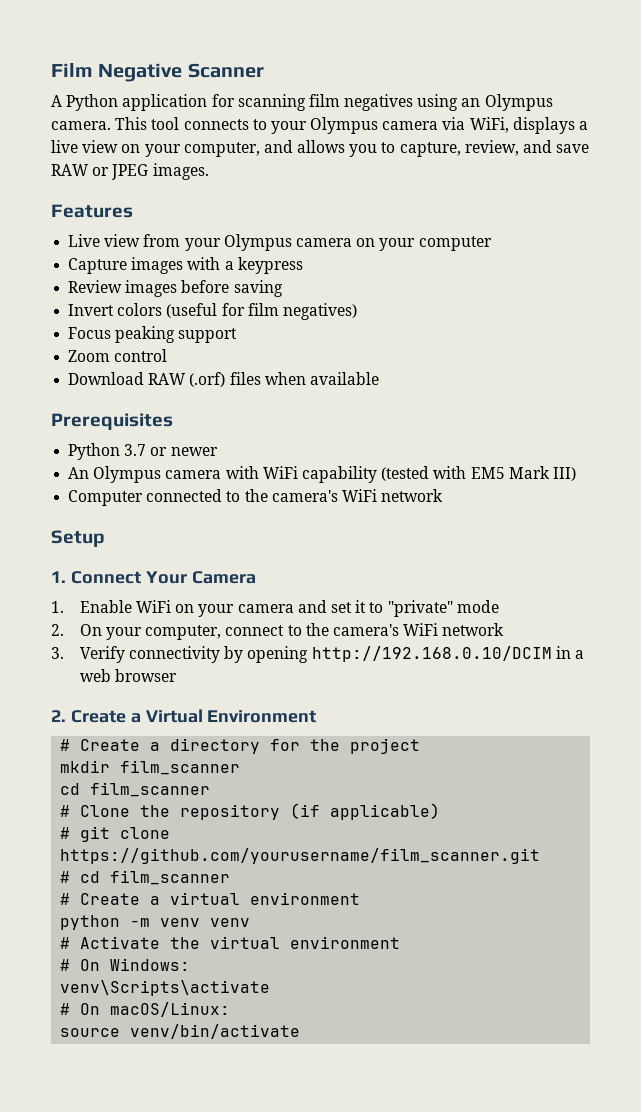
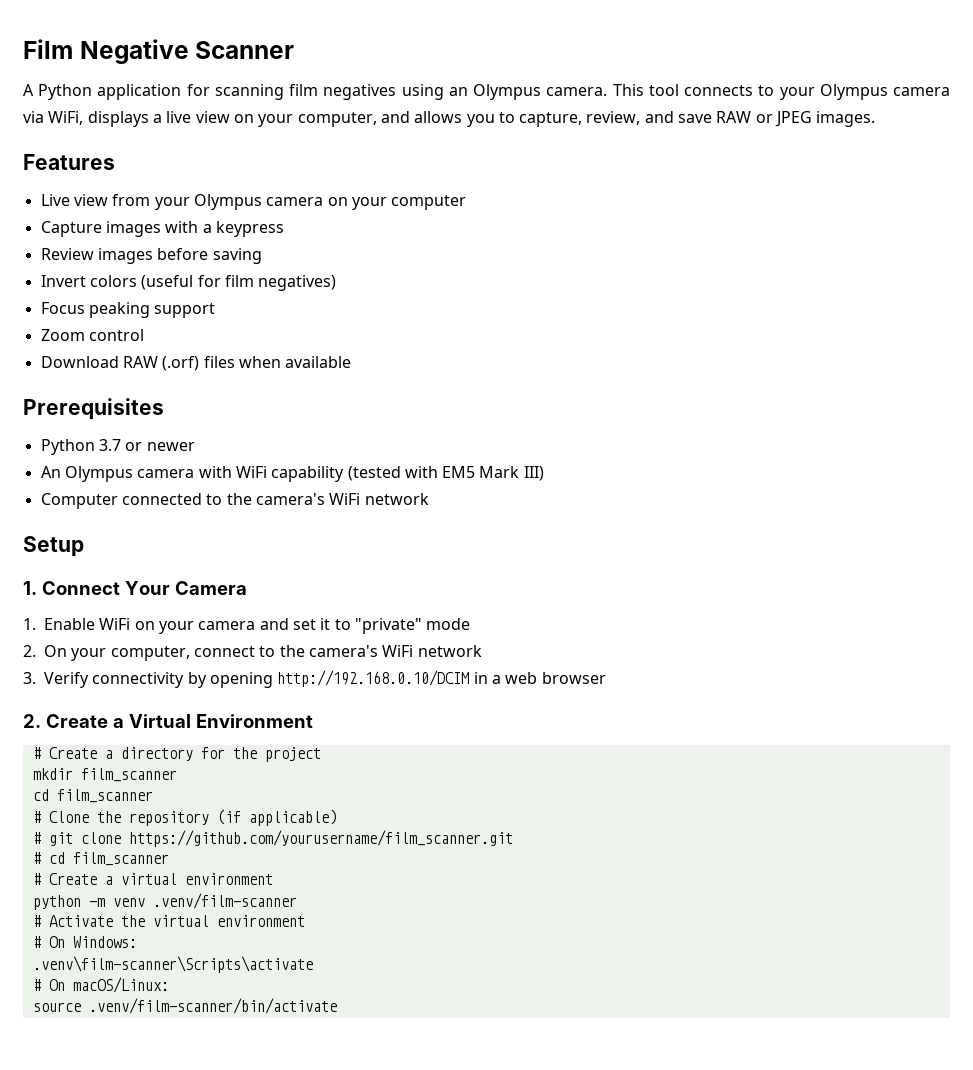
- python -m venv venv
+ python -m venv .venv/film-scanner
- venv\Scripts\activate
+ .venv\film-scanner\Scripts\activate
- source venv/bin/activate
+ source .venv/film-scanner/bin/activate

